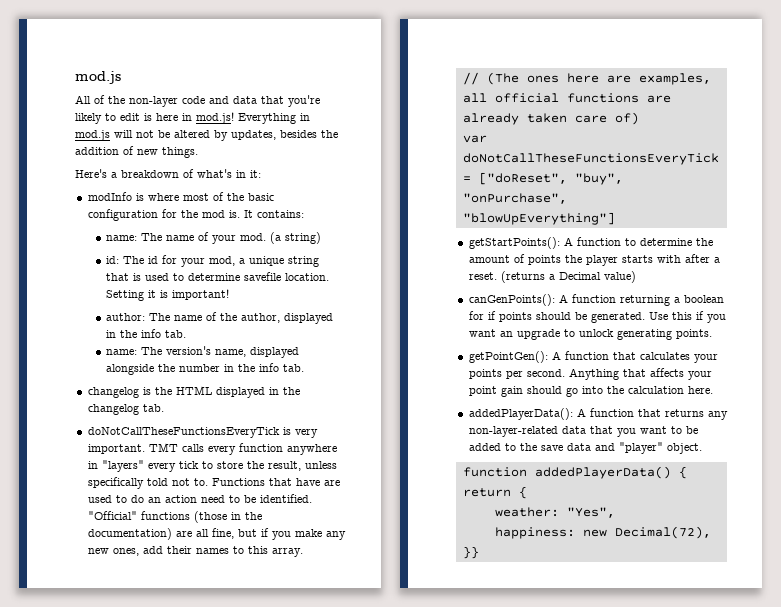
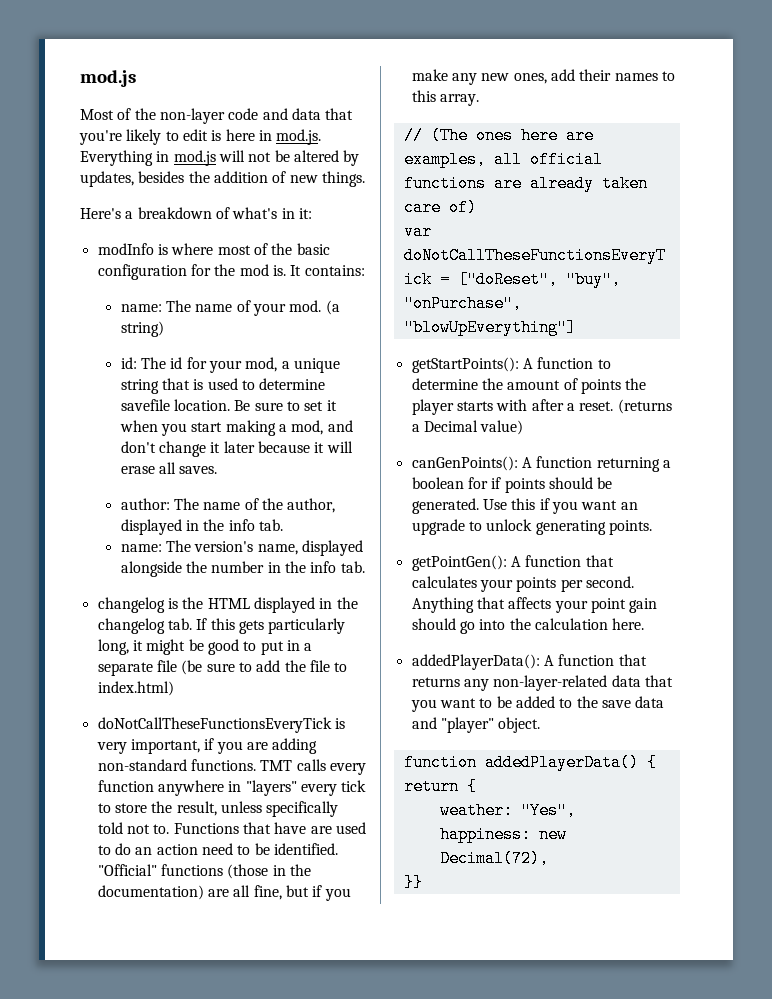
- All of the non-layer code and data that you're likely to edit is here in mod.js! Everything in mod.js will not be altered by updates, besides the addition of new things.
+ Most of the non-layer code and data that you're likely to edit is here in mod.js. Everything in mod.js will not be altered by updates, besides the addition of new things.
- Setting it is important!
+ Be sure to set it when you start making a mod, and don't change it later because it will erase all saves.
- changelog is the HTML displayed in the changelog tab.
- doNotCallTheseFunctionsEveryTick is very important.
+ changelog is the HTML displayed in the changelog tab. If this gets particularly long, it might be good to put in a separate file (be sure to add the file to index.html)
+ doNotCallTheseFunctionsEveryTick is very important, if you are adding non-standard functions.

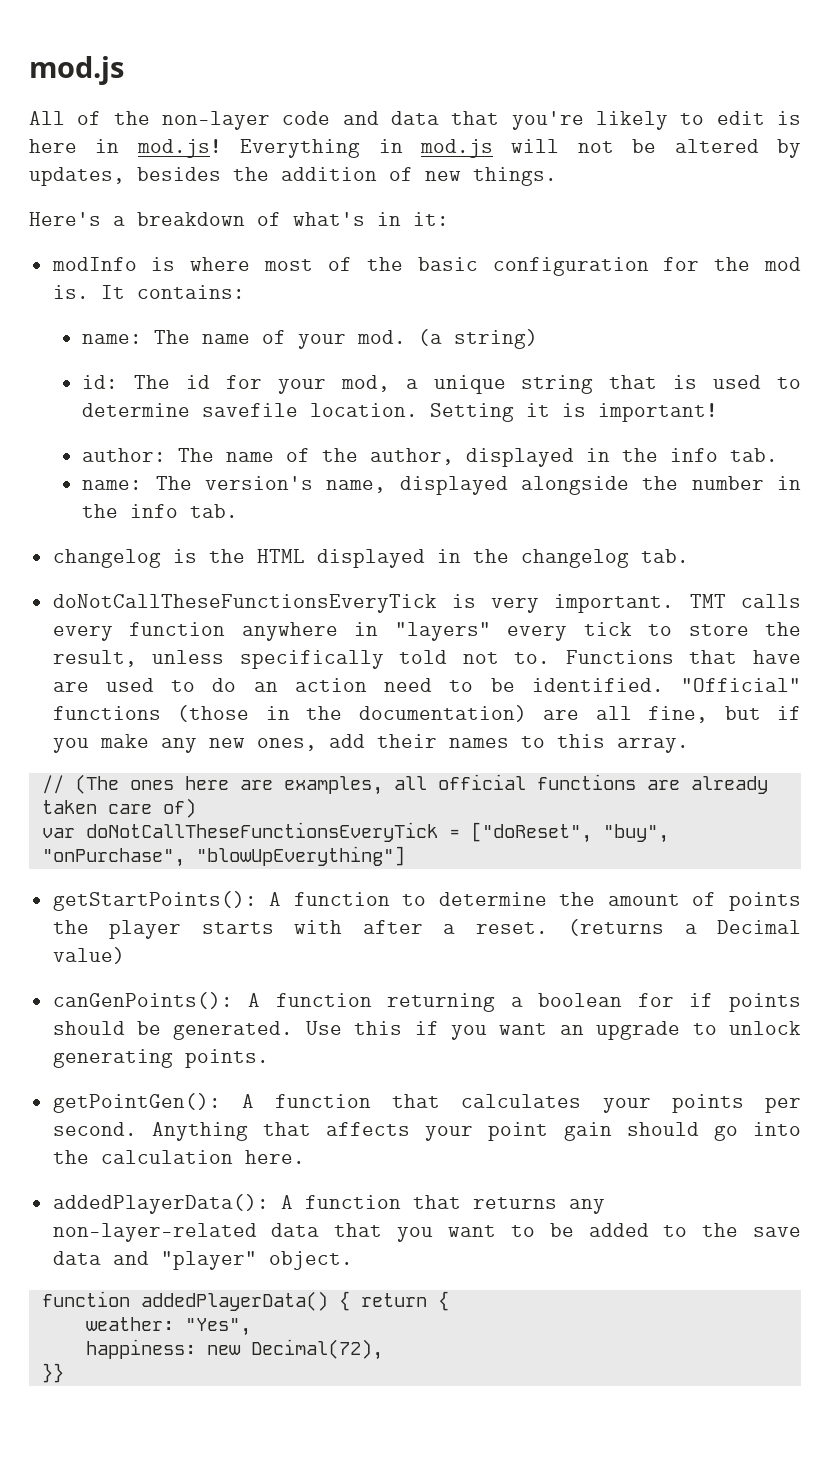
- Most of the non-layer code and data that you're likely to edit is here in mod.js. Everything in mod.js will not be altered by updates, besides the addition of new things.
+ All of the non-layer code and data that you're likely to edit is here in mod.js! Everything in mod.js will not be altered by updates, besides the addition of new things.
- Be sure to set it when you start making a mod, and don't change it later because it will erase all saves.
+ Setting it is important!
- changelog is the HTML displayed in the changelog tab. If this gets particularly long, it might be good to put in a separate file (be sure to add the file to index.html)
- doNotCallTheseFunctionsEveryTick is very important, if you are adding non-standard functions.
+ changelog is the HTML displayed in the changelog tab.
+ doNotCallTheseFunctionsEveryTick is very important.

